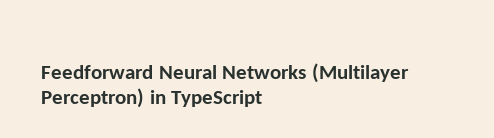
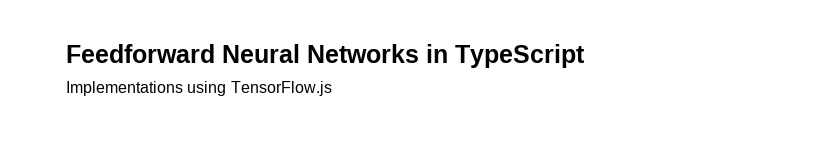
- Feedforward Neural Networks (Multilayer Perceptron) in TypeScript
+ Feedforward Neural Networks in TypeScript
+ Implementations using TensorFlow.js

